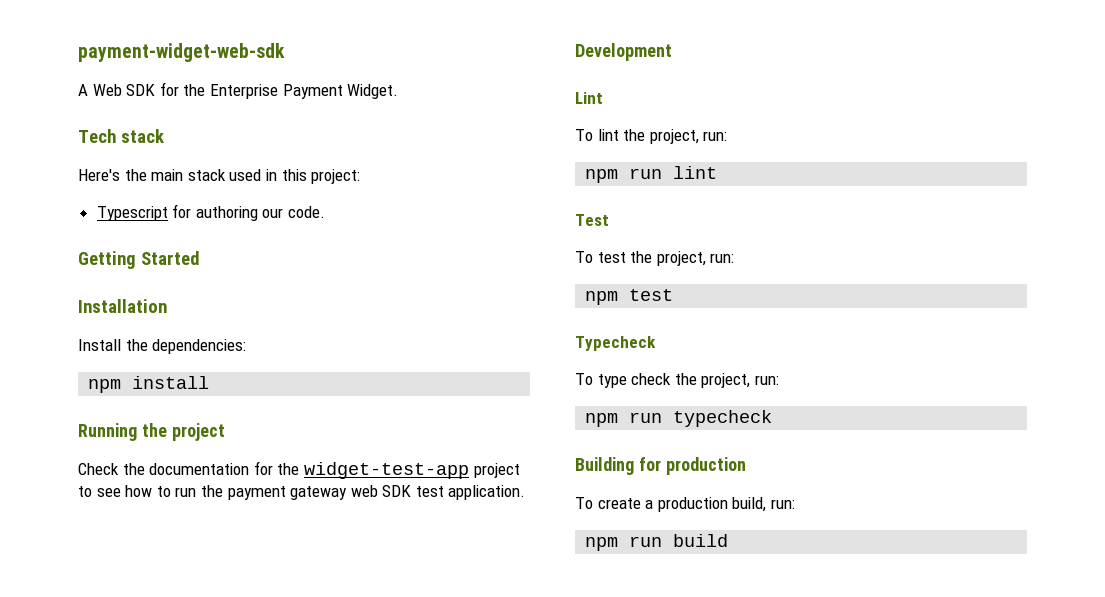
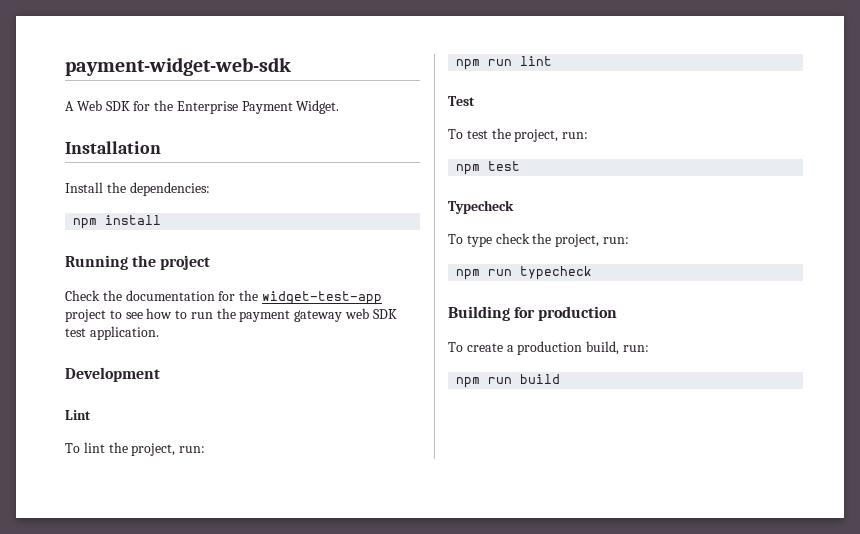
- Tech stack
- Here's the main stack used in this project:
- Typescript for authoring our code.
- Getting Started

